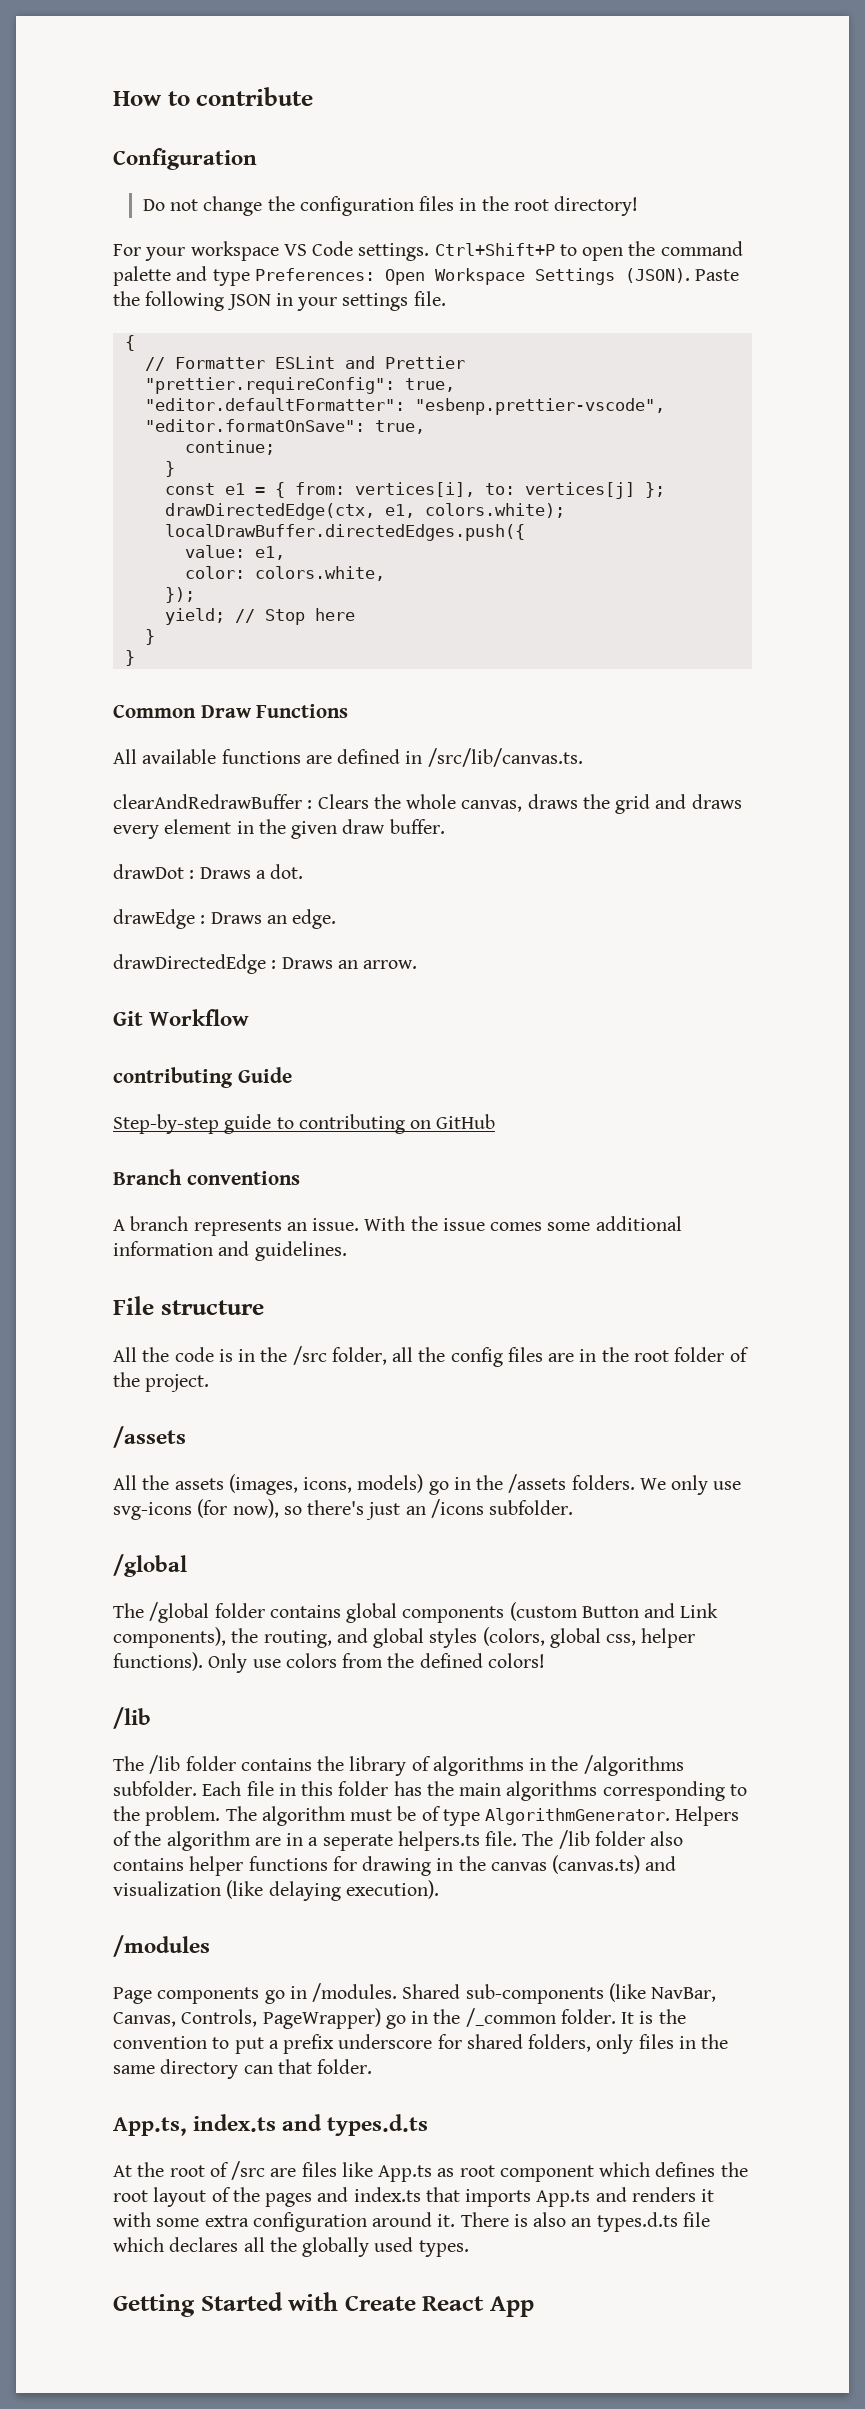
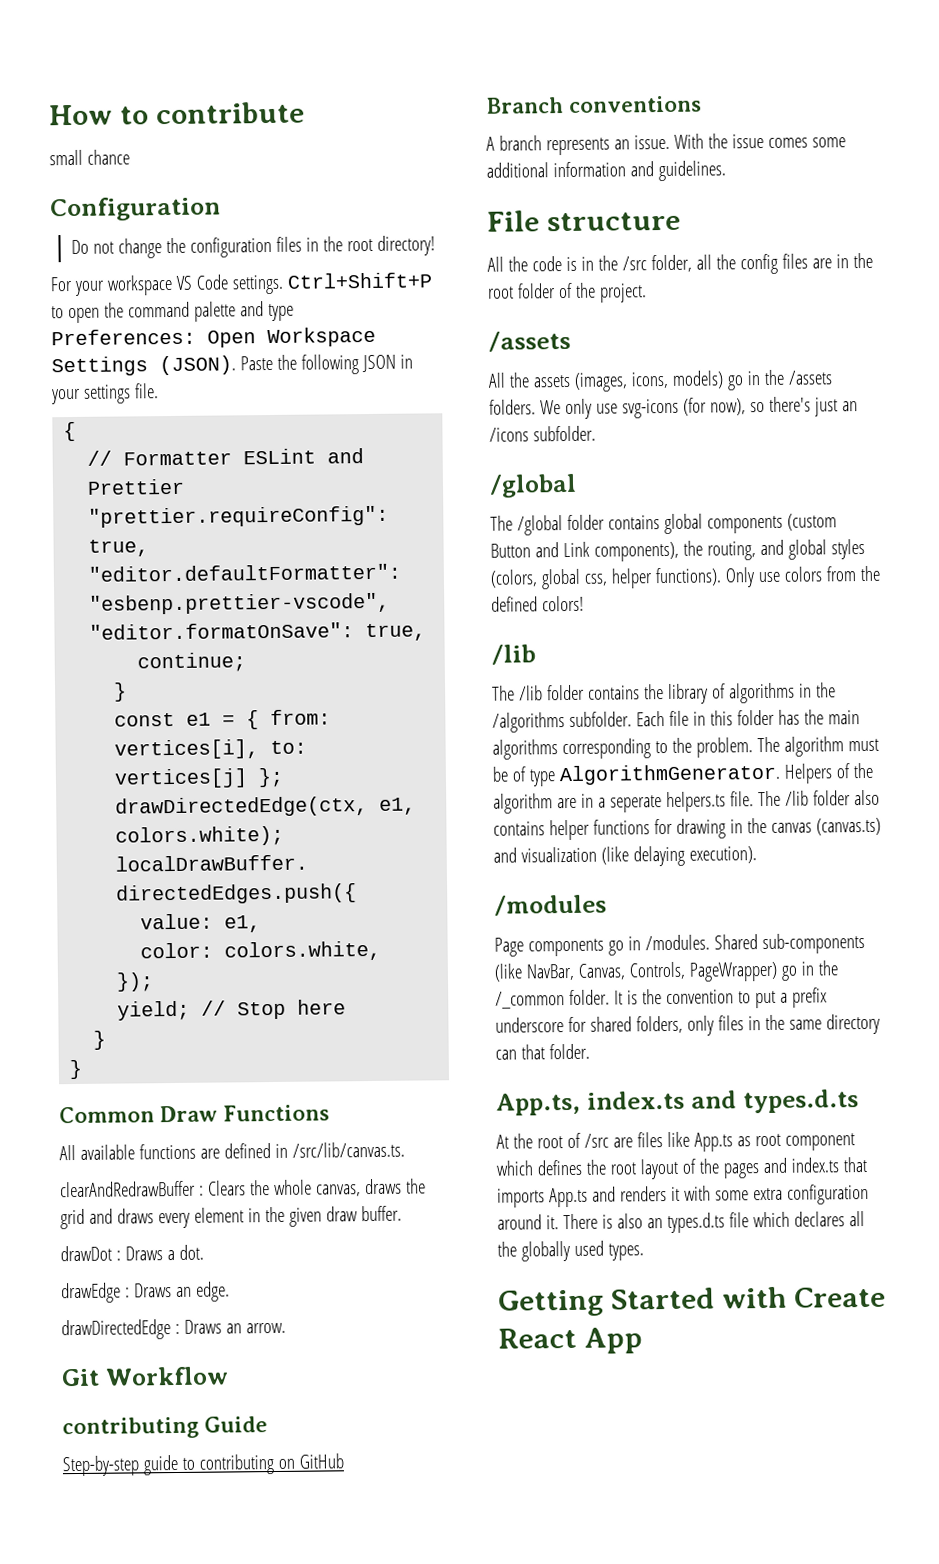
+ small chance

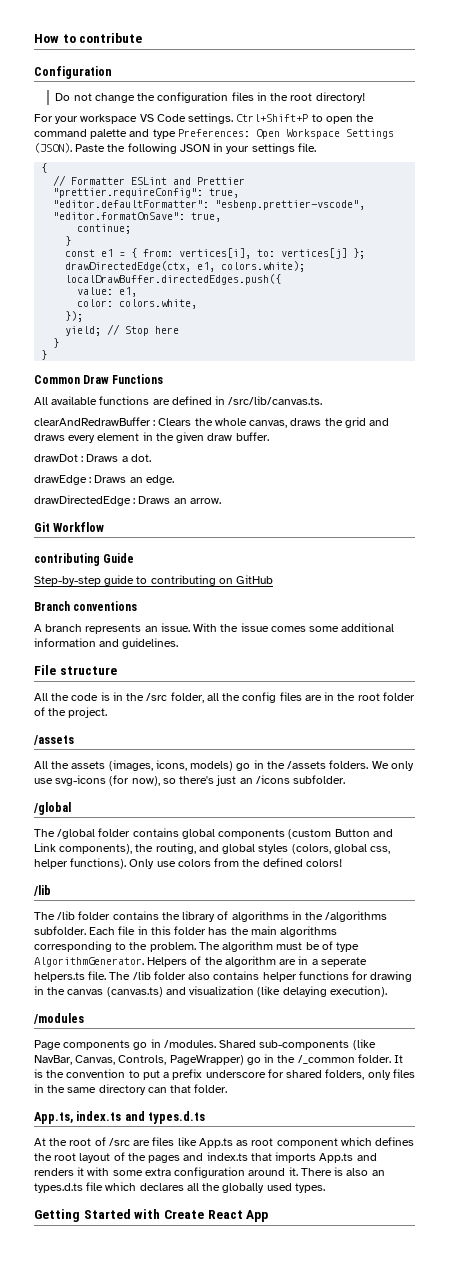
- small chance

